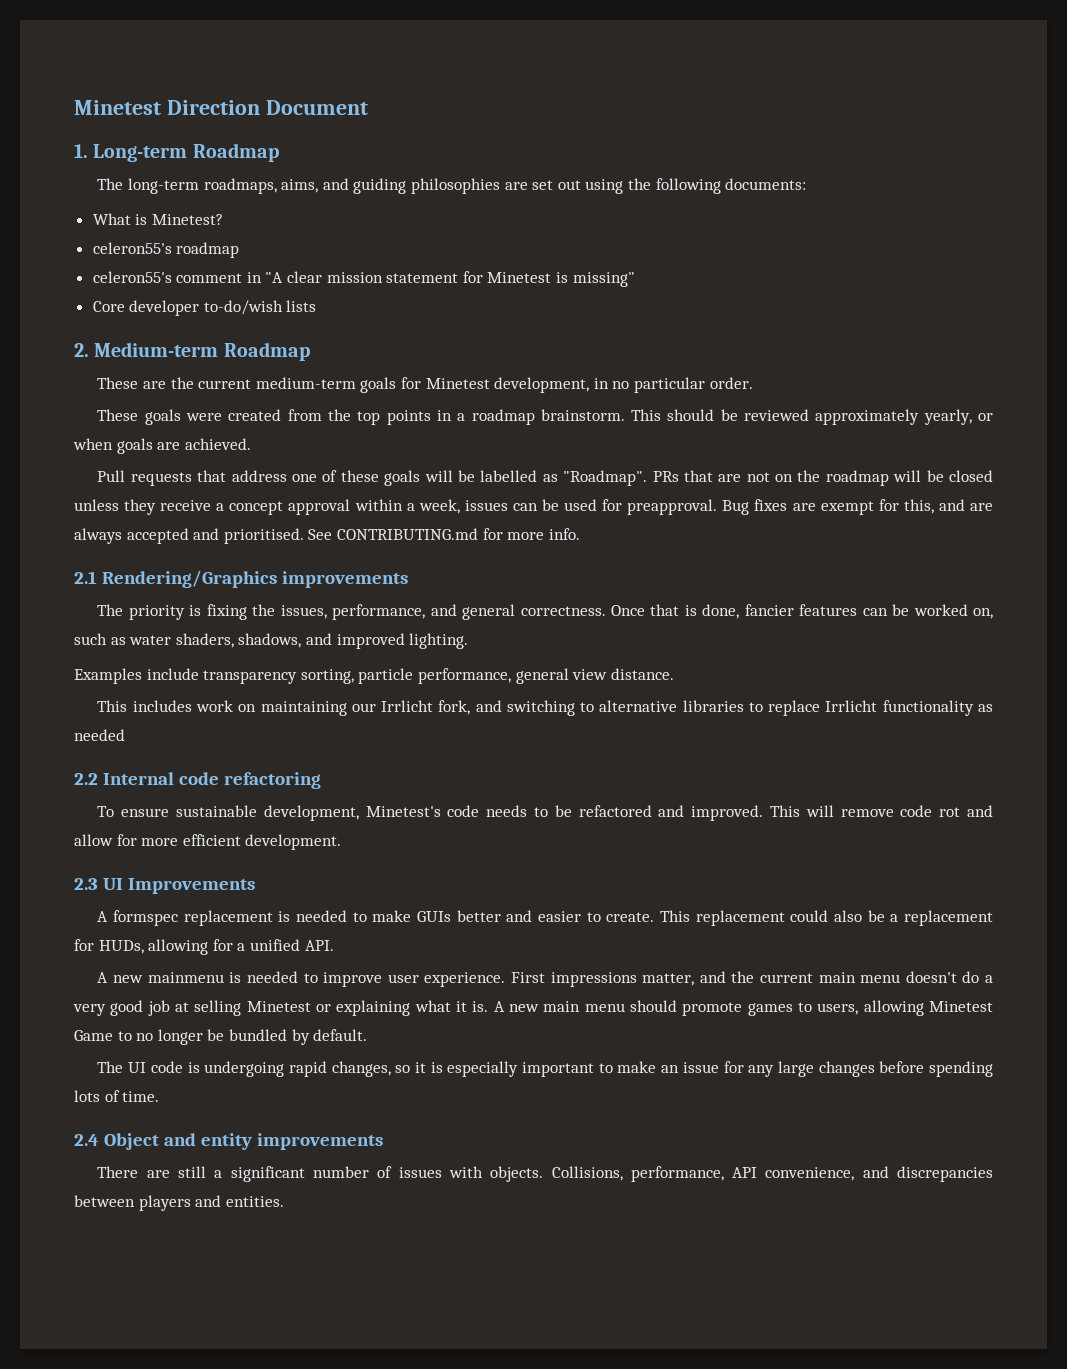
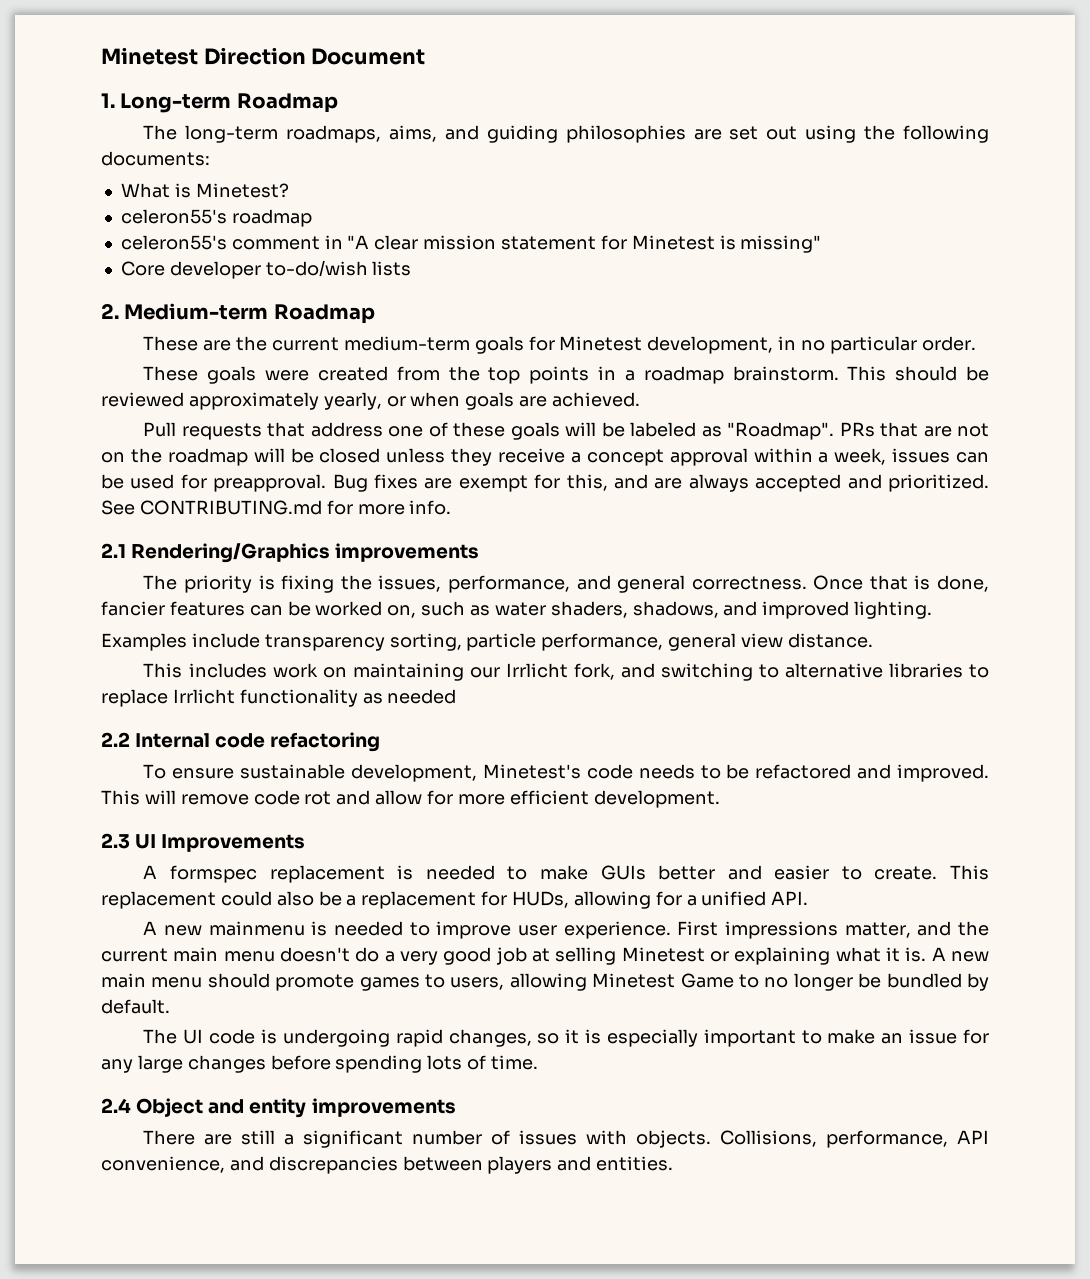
- Pull requests that address one of these goals will be labelled as "Roadmap".
+ Pull requests that address one of these goals will be labeled as "Roadmap".
- Bug fixes are exempt for this, and are always accepted and prioritised.
+ Bug fixes are exempt for this, and are always accepted and prioritized.

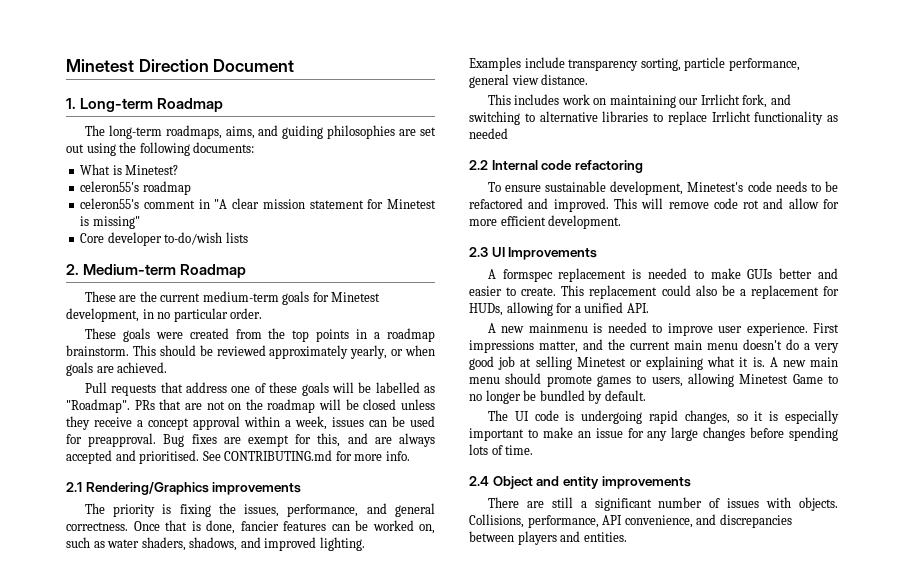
- Pull requests that address one of these goals will be labeled as "Roadmap".
+ Pull requests that address one of these goals will be labelled as "Roadmap".
- Bug fixes are exempt for this, and are always accepted and prioritized.
+ Bug fixes are exempt for this, and are always accepted and prioritised.

